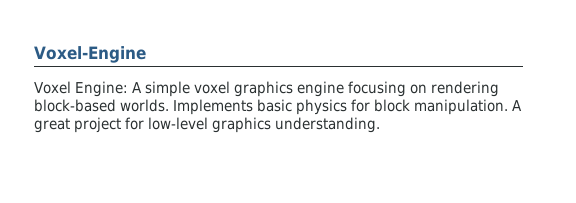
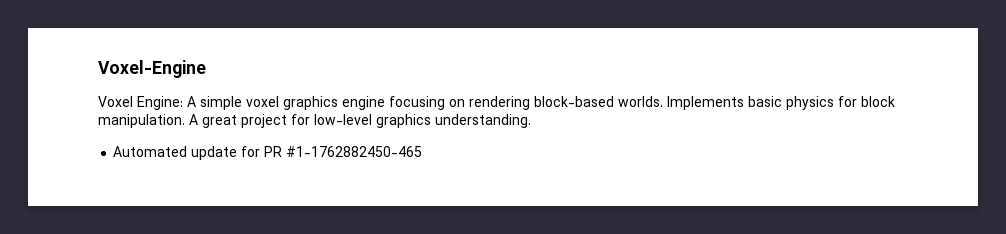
+ Automated update for PR #1-1762882450-465

